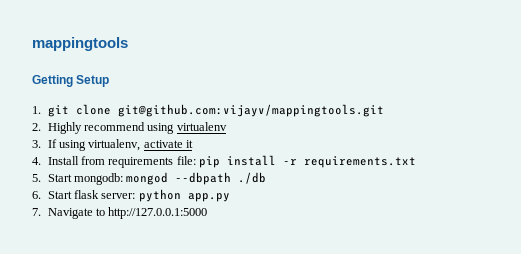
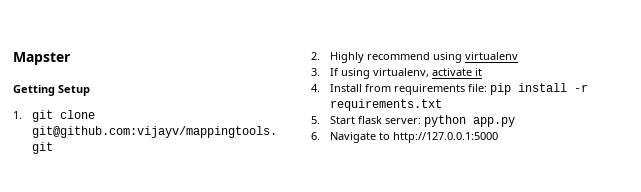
- mappingtools
+ Mapster
- 5. Start mongodb: mongod --dbpath ./db
- 6. Start flask server: python app.py
+ 5. Start flask server: python app.py
- 7. Navigate to http://127.0.0.1:5000
+ 6. Navigate to http://127.0.0.1:5000

